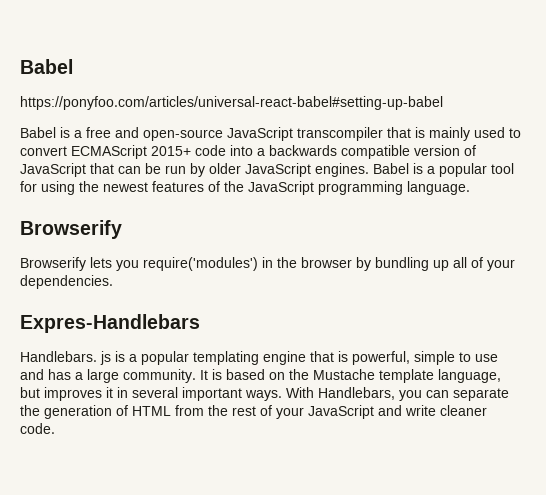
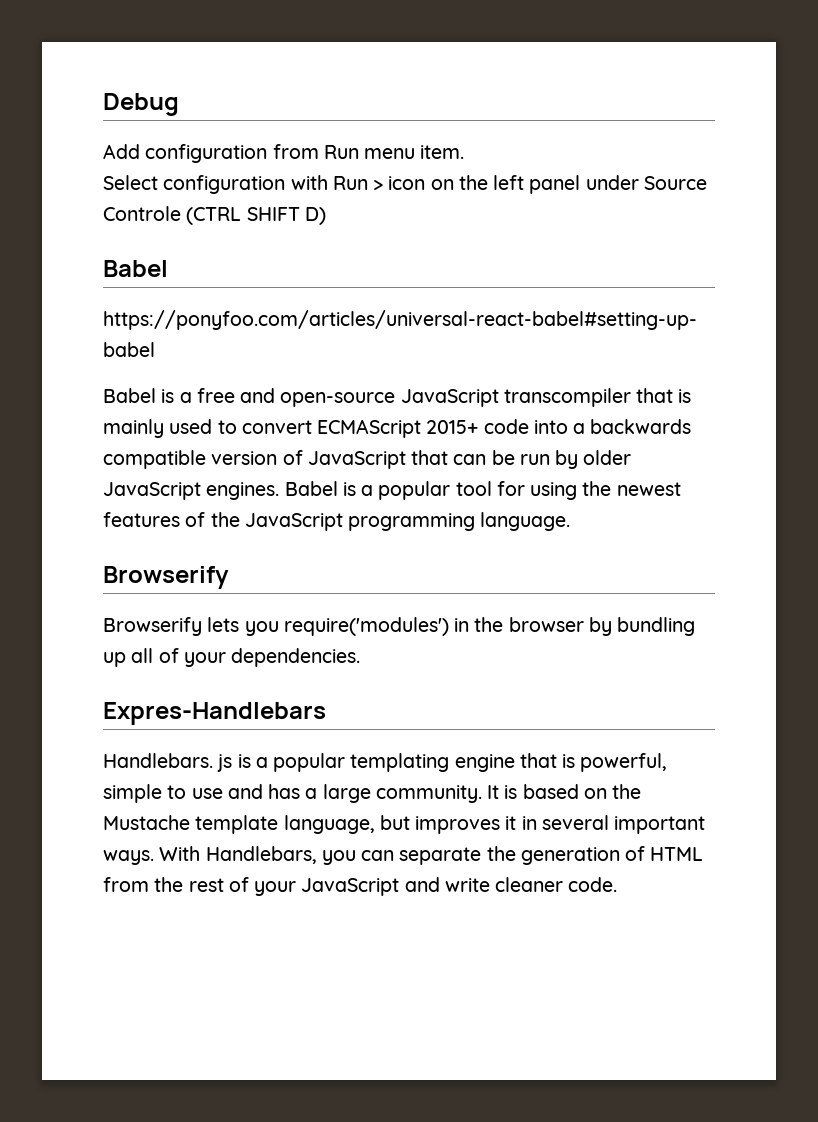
+ Debug
+ Add configuration from Run menu item.
+ Select configuration with Run > icon on the left panel under Source Controle (CTRL SHIFT D)

